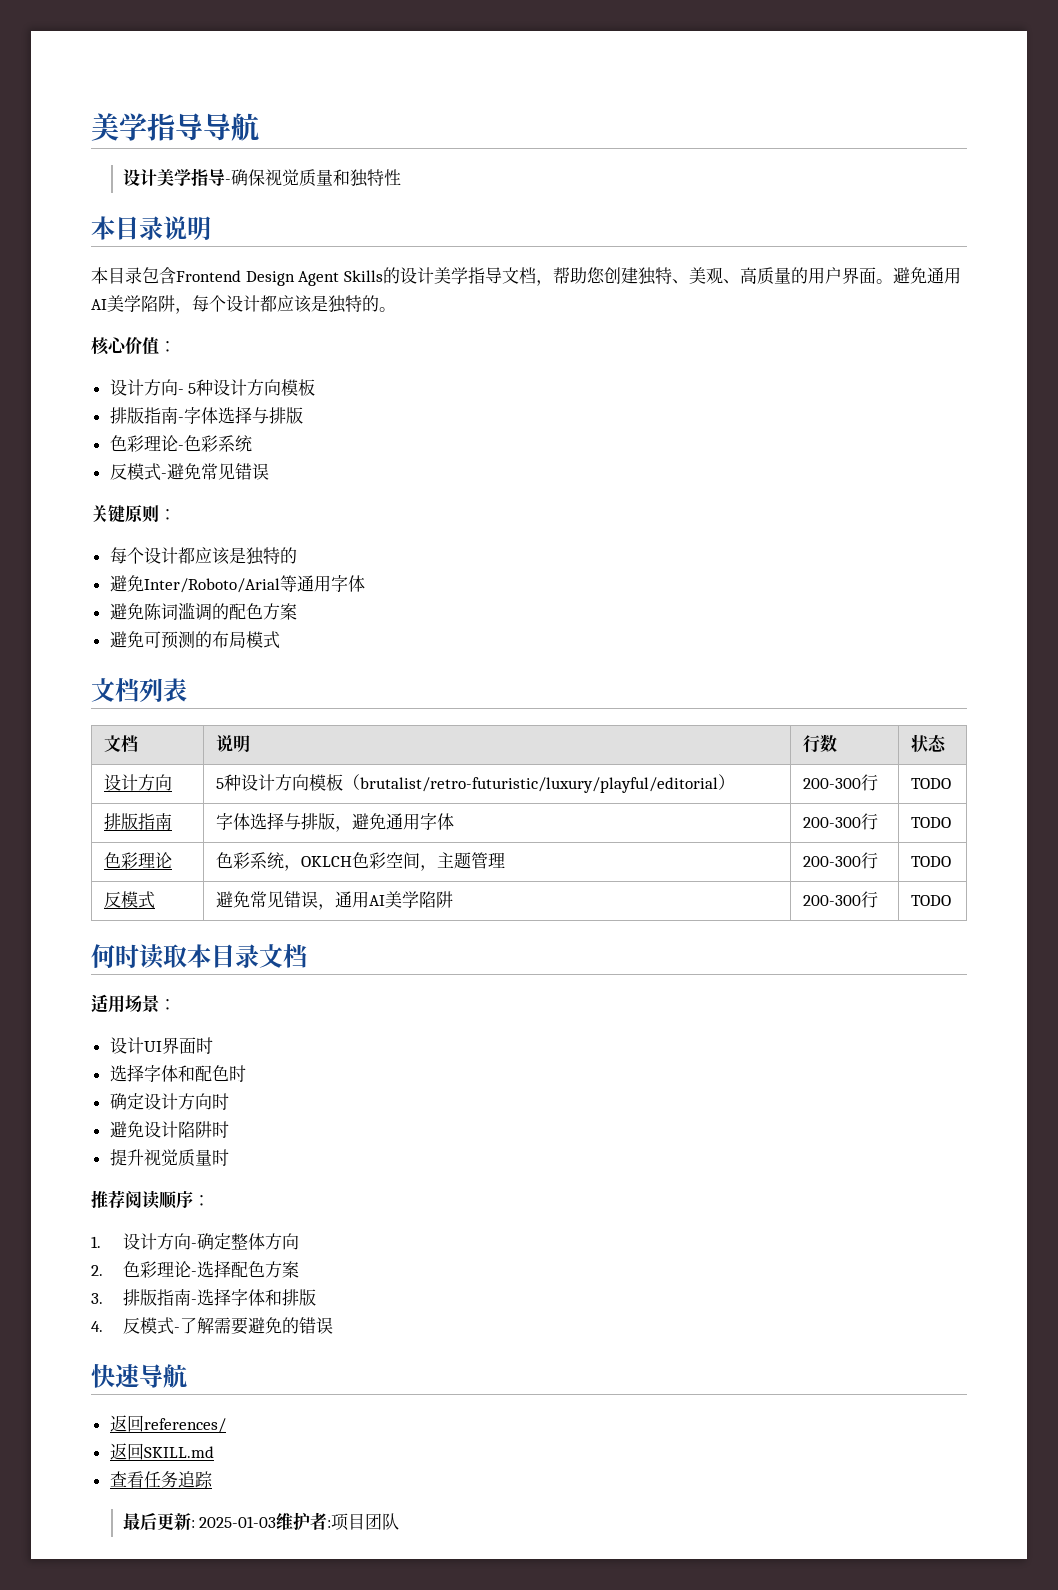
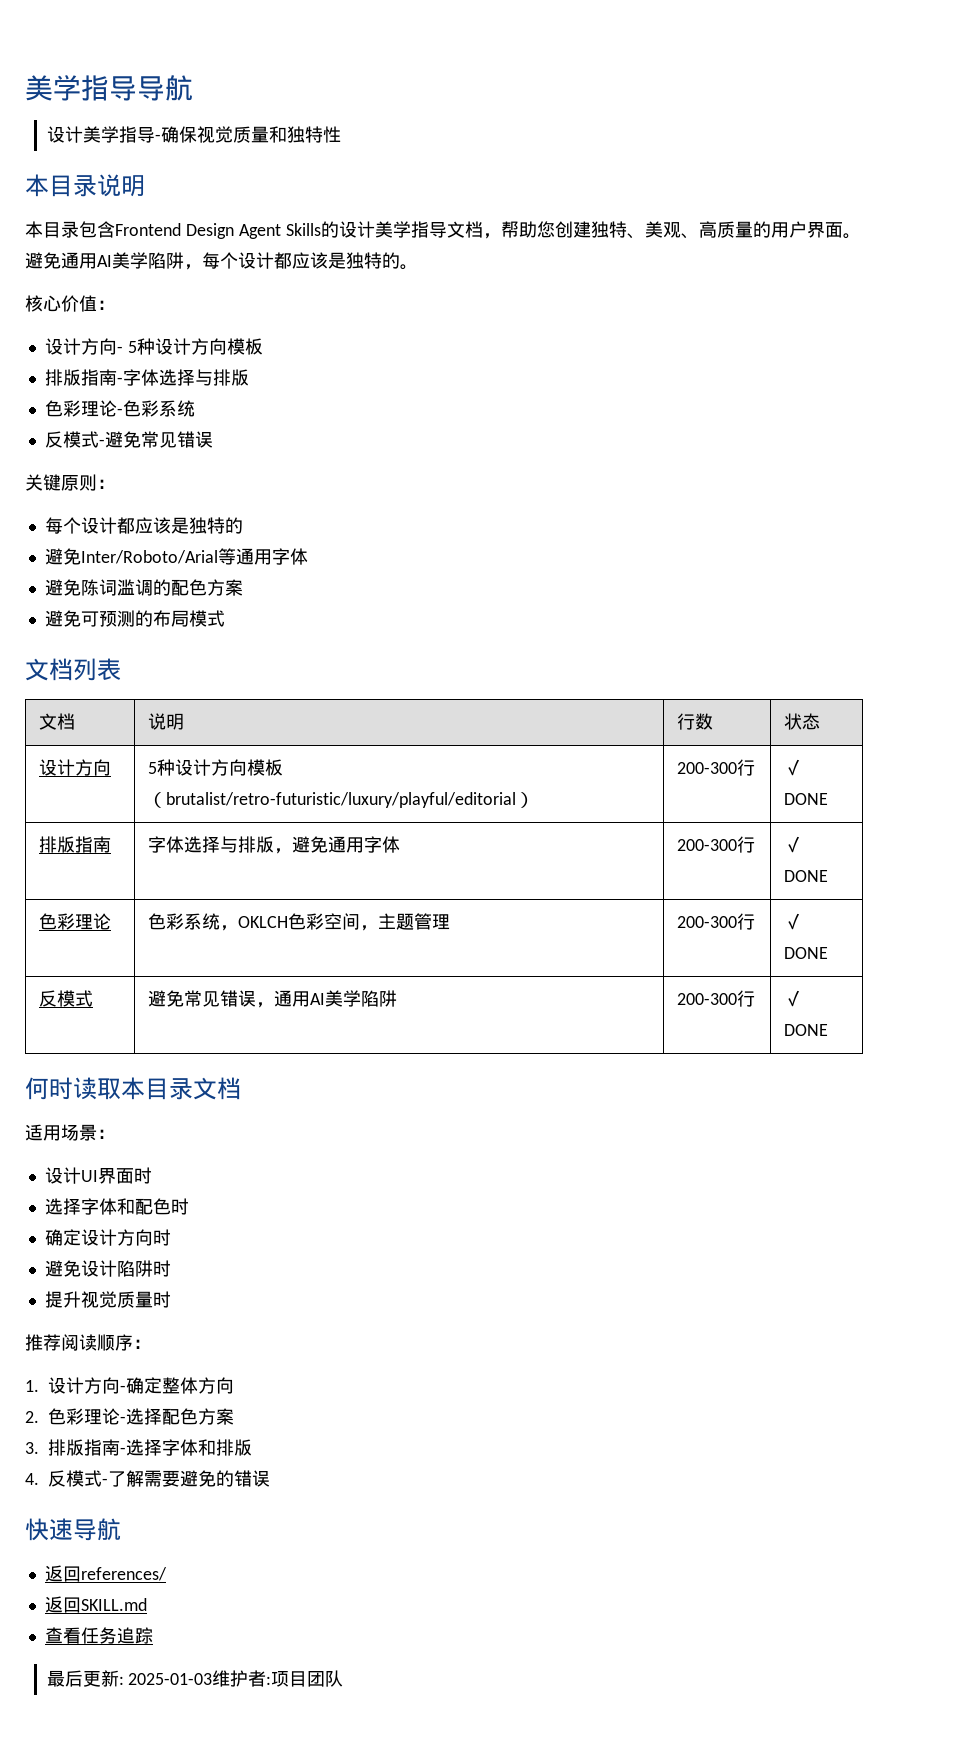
- 设计方向 | 5种设计方向模板（brutalist/retro-futuristic/luxury/playful/editorial） | 200-300行 | TODO
+ 设计方向 | 5种设计方向模板（brutalist/retro-futuristic/luxury/playful/editorial） | 200-300行 | ✓ DONE
- 排版指南 | 字体选择与排版，避免通用字体 | 200-300行 | TODO
+ 排版指南 | 字体选择与排版，避免通用字体 | 200-300行 | ✓ DONE
- 色彩理论 | 色彩系统，OKLCH色彩空间，主题管理 | 200-300行 | TODO
+ 色彩理论 | 色彩系统，OKLCH色彩空间，主题管理 | 200-300行 | ✓ DONE
- 反模式 | 避免常见错误，通用AI美学陷阱 | 200-300行 | TODO
+ 反模式 | 避免常见错误，通用AI美学陷阱 | 200-300行 | ✓ DONE

